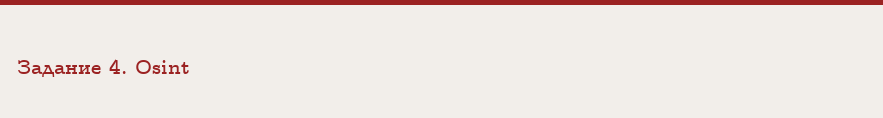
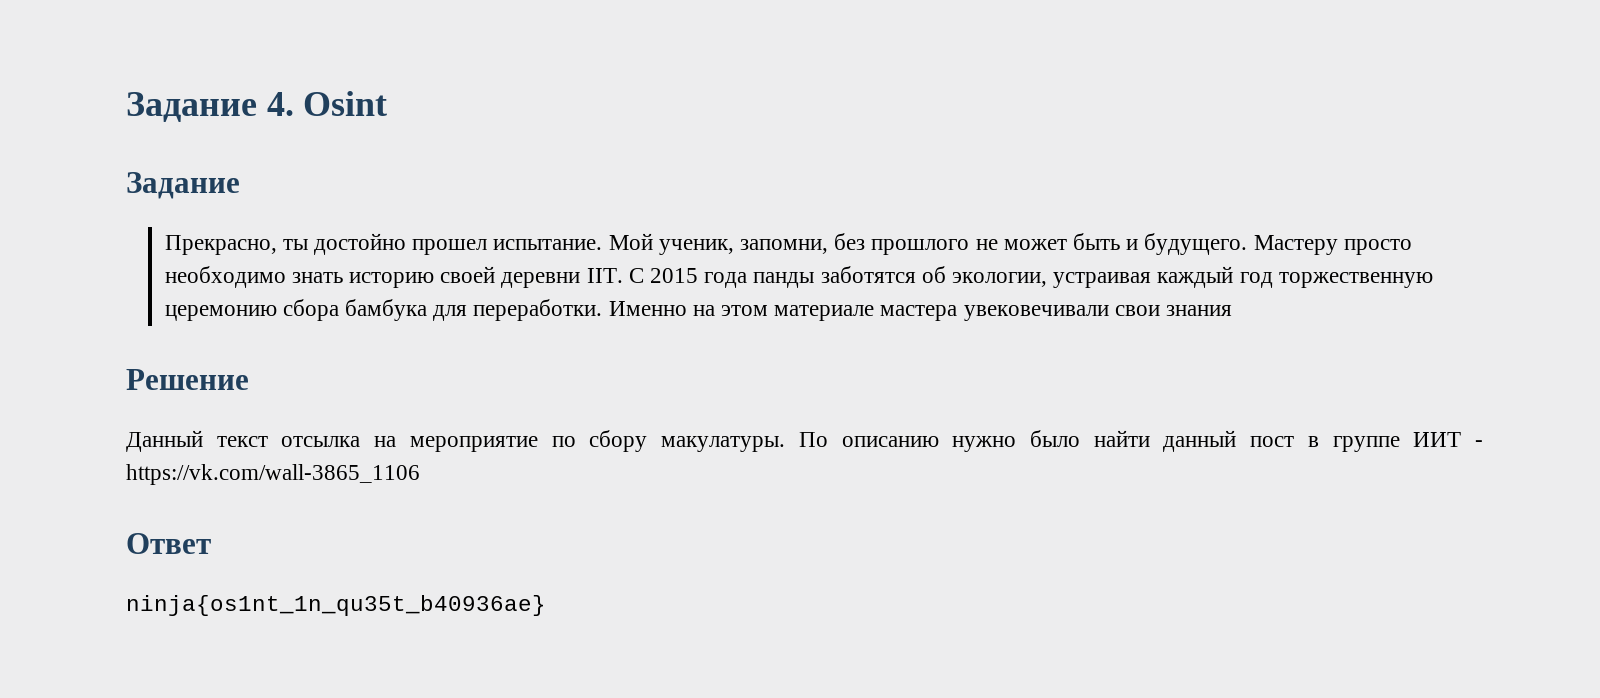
  Задание 4. Osint
+ Задание
+ Прекрасно, ты достойно прошел испытание. Мой ученик, запомни, без прошлого не может быть и будущего. Мастеру просто необходимо знать историю своей деревни IIT. С 2015 года панды заботятся об экологии, устраивая каждый год торжественную церемонию сбора бамбука для переработки. Именно на этом материале мастера увековечивали свои знания
+ Решение
+ Данный текст отсылка на мероприятие по сбору макулатуры. По описанию нужно было найти данный пост в группе ИИТ - https://vk.com/wall-3865_1106
+ Ответ
+ ninja{os1nt_1n_qu35t_b40936ae}

